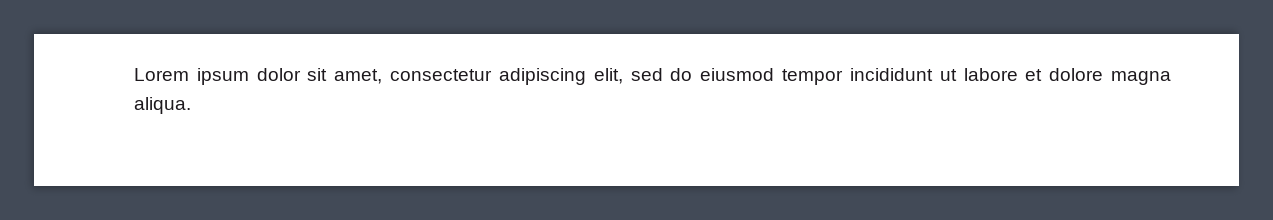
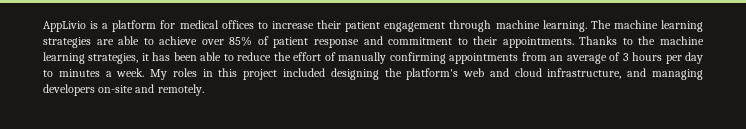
- Lorem ipsum dolor sit amet, consectetur adipiscing elit, sed do eiusmod tempor incididunt ut labore et dolore magna aliqua.
+ AppLivio is a platform for medical offices to increase their patient engagement through machine learning. The machine learning strategies are able to achieve over 85% of patient response and commitment to their appointments. Thanks to the machine learning strategies, it has been able to reduce the effort of manually confirming appointments from an average of 3 hours per day to minutes a week. My roles in this project included designing the platform's web and cloud infrastructure, and managing developers on-site and remotely.

